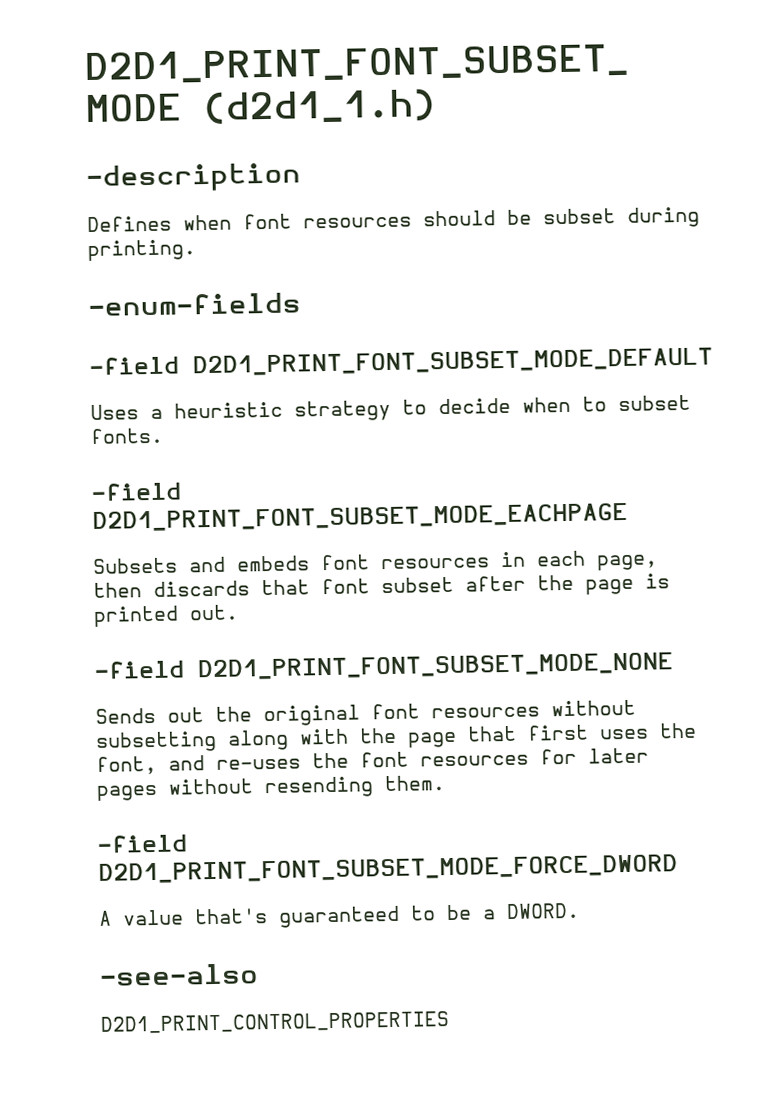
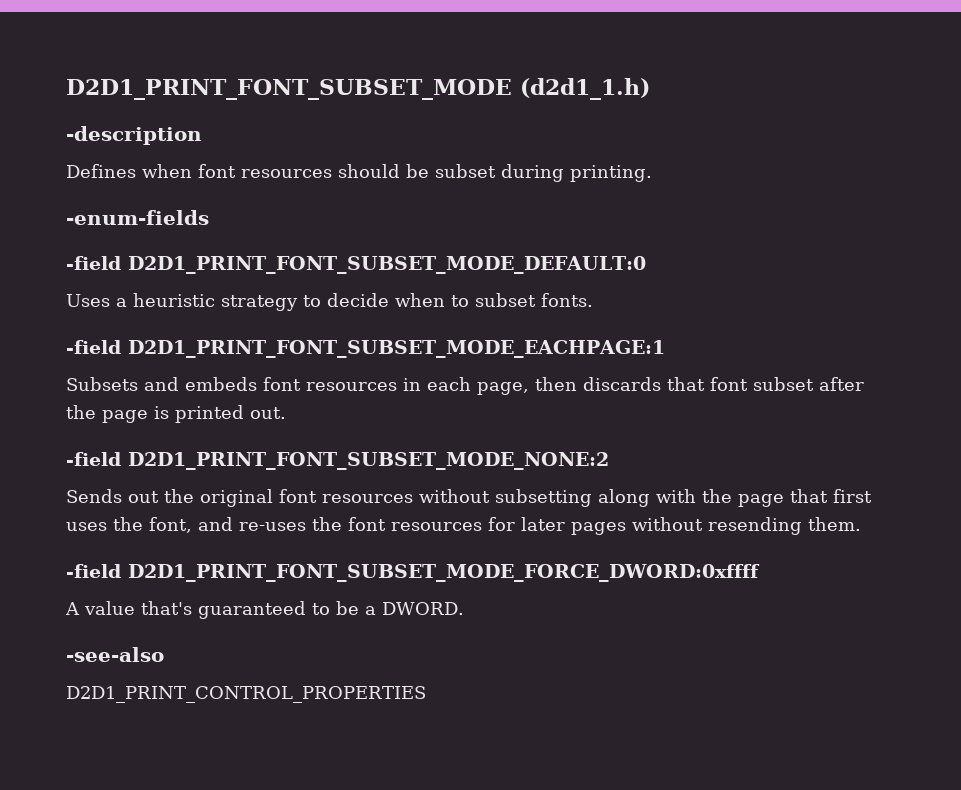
- -field D2D1_PRINT_FONT_SUBSET_MODE_DEFAULT
+ -field D2D1_PRINT_FONT_SUBSET_MODE_DEFAULT:0
- -field D2D1_PRINT_FONT_SUBSET_MODE_EACHPAGE
+ -field D2D1_PRINT_FONT_SUBSET_MODE_EACHPAGE:1
- -field D2D1_PRINT_FONT_SUBSET_MODE_NONE
+ -field D2D1_PRINT_FONT_SUBSET_MODE_NONE:2
- -field D2D1_PRINT_FONT_SUBSET_MODE_FORCE_DWORD
+ -field D2D1_PRINT_FONT_SUBSET_MODE_FORCE_DWORD:0xffff

